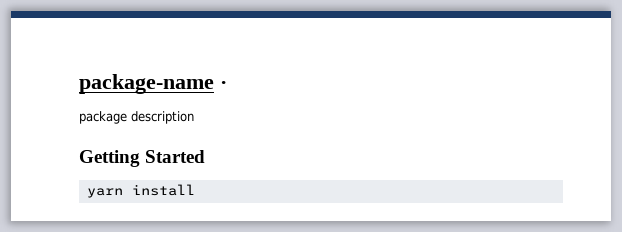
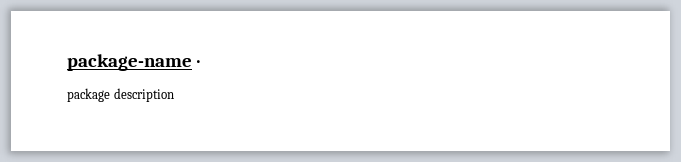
- Getting Started
- yarn install

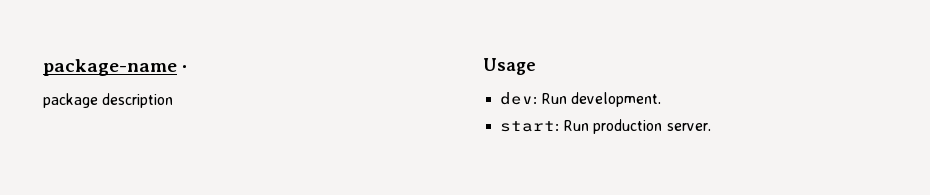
+ Usage
+ dev: Run development.
+ start: Run production server.

